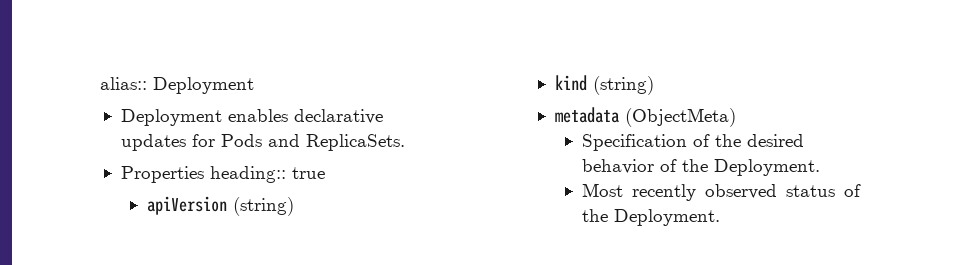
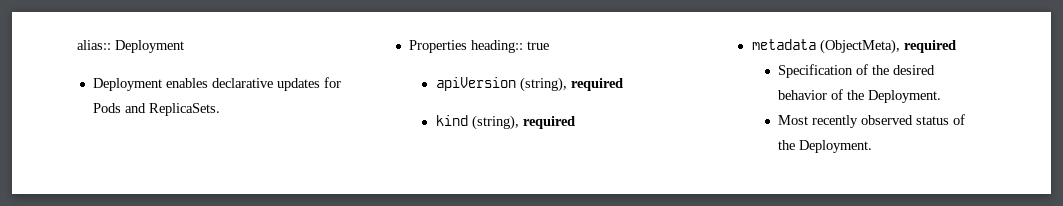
- apiVersion (string)
+ apiVersion (string), required
- kind (string)
+ kind (string), required
- metadata (ObjectMeta)
+ metadata (ObjectMeta), required

